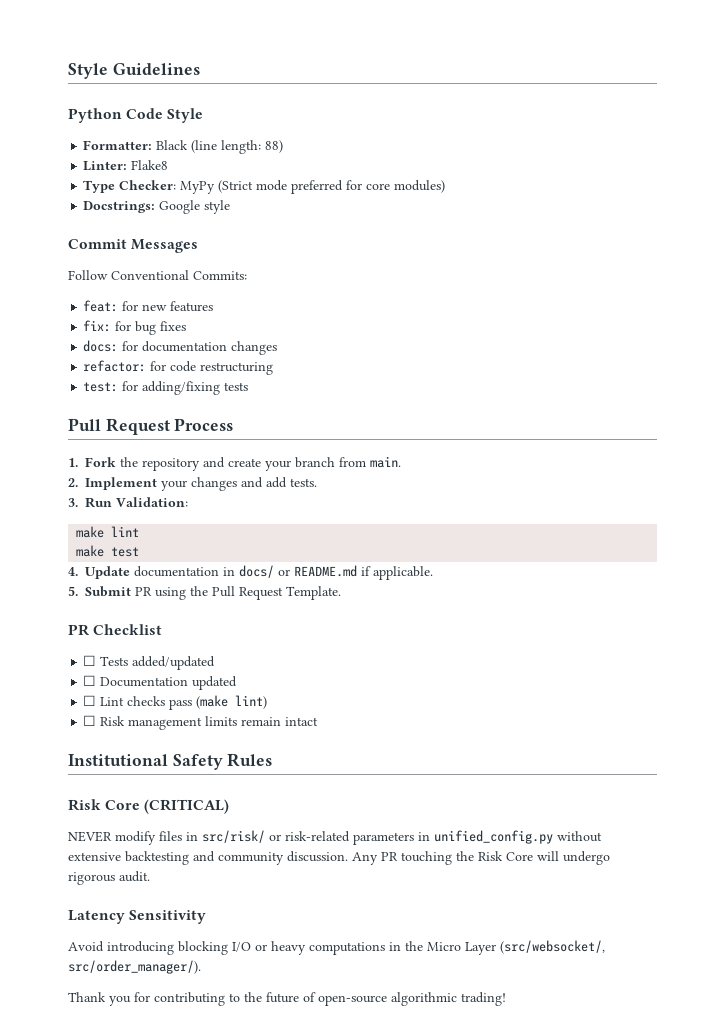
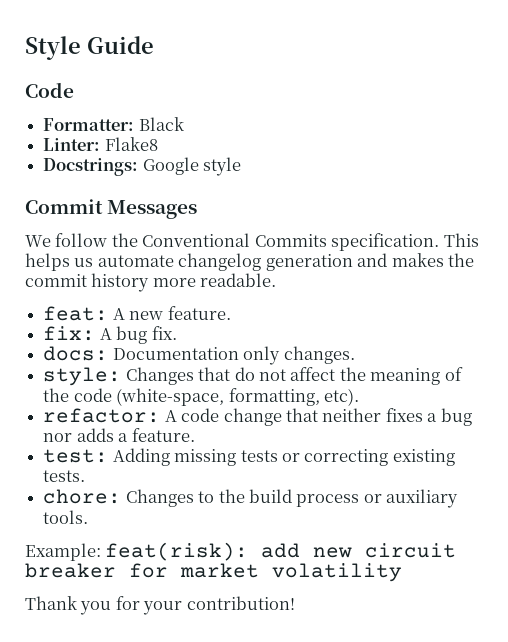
- Style Guidelines
- Python Code Style
+ Style Guide
+ Code
- Formatter: Black (line length: 88)
+ Formatter: Black
- Type Checker: MyPy (Strict mode preferred for core modules)
- Follow Conventional Commits:
- feat: for new features
- fix: for bug fixes
- docs: for documentation changes
- refactor: for code restructuring
+ We follow the Conventional Commits specification. This helps us automate changelog generation and makes the commit history more readable.
+ feat: A new feature.
+ fix: A bug fix.
+ docs: Documentation only changes.
+ style: Changes that do not affect the meaning of the code (white-space, formatting, etc).
+ refactor: A code change that neither fixes a bug nor adds a feature.
- test: for adding/fixing tests
- Pull Request Process
- 1. Fork the repository and create your branch from main.
- 2. Implement your changes and add tests.
- 3. Run Validation:
- make lint
- make test
- 4. Update documentation in docs/ or README.md if applicable.
- 5. Submit PR using the Pull Request Template.
- PR Checklist
- ☐ Tests added/updated
- ☐ Documentation updated
- ☐ Lint checks pass (make lint)
- ☐ Risk management limits remain intact
- Institutional Safety Rules
- Risk Core (CRITICAL)
- NEVER modify files in src/risk/ or risk-related parameters in unified_config.py without extensive backtesting and community discussion. Any PR touching the Risk Core will undergo rigorous audit.
- Latency Sensitivity
- Avoid introducing blocking I/O or heavy computations in the Micro Layer (src/websocket/, src/order_manager/).
- Thank you for contributing to the future of open-source algorithmic trading!
+ test: Adding missing tests or correcting existing tests.
+ chore: Changes to the build process or auxiliary tools.
+ Example: feat(risk): add new circuit breaker for market volatility
+ Thank you for your contribution!

